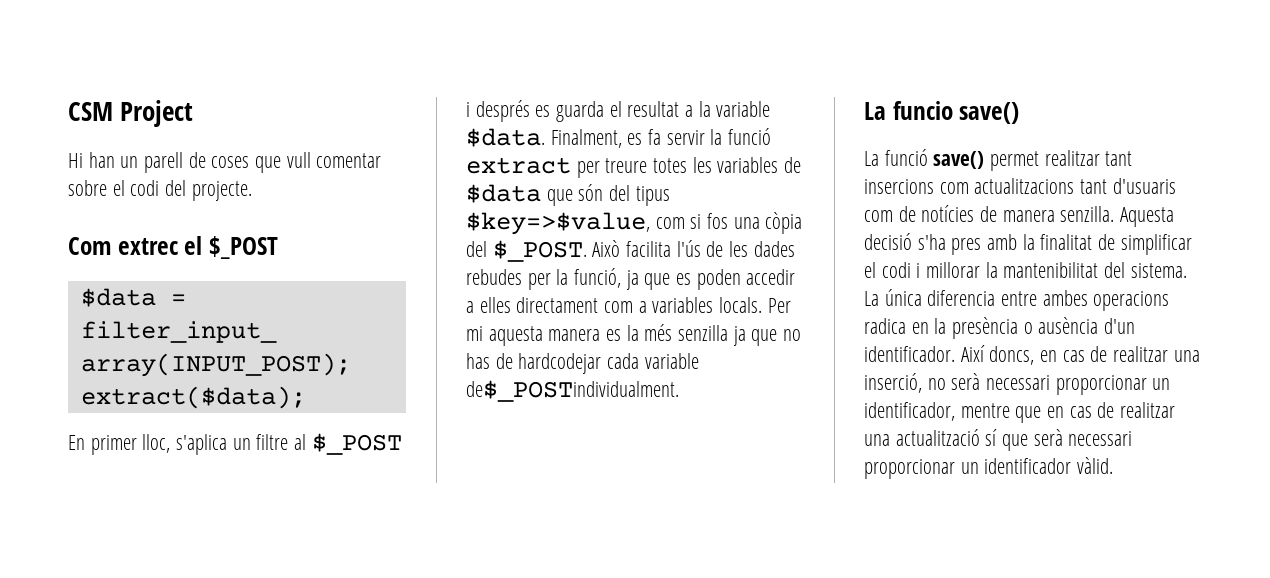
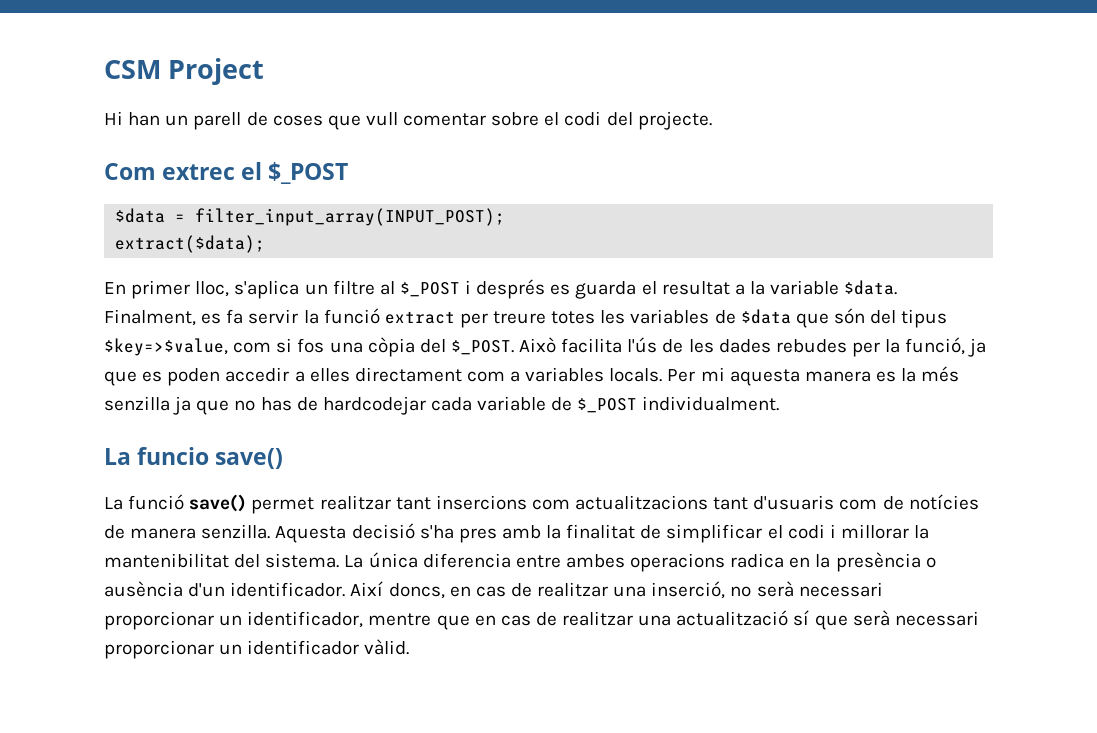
- Per mi aquesta manera es la més senzilla ja que no has de hardcodejar cada variable de$_POSTindividualment.
+ Per mi aquesta manera es la més senzilla ja que no has de hardcodejar cada variable de $_POST individualment.

